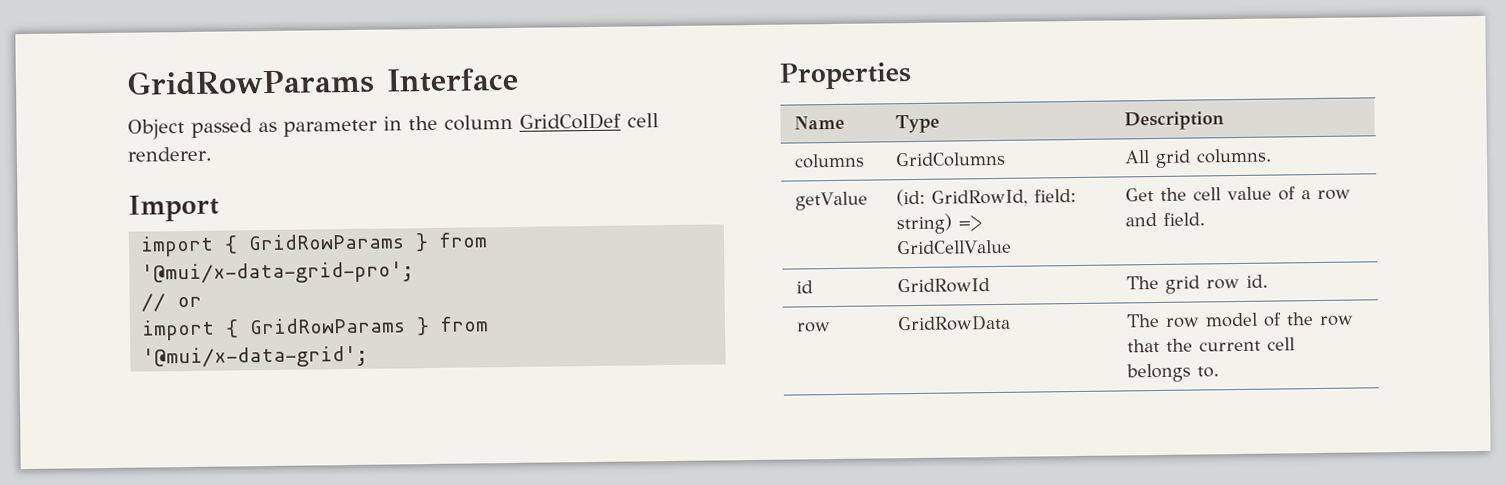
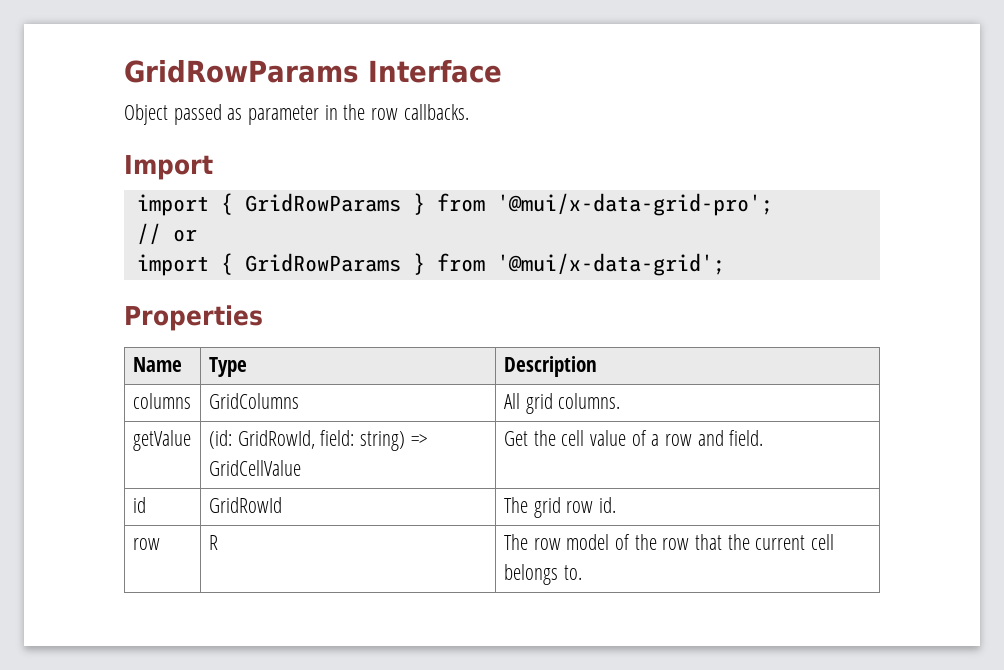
- Object passed as parameter in the column GridColDef cell renderer.
+ Object passed as parameter in the row callbacks.
- row | GridRowData | The row model of the row that the current cell belongs to.
+ row | R | The row model of the row that the current cell belongs to.

